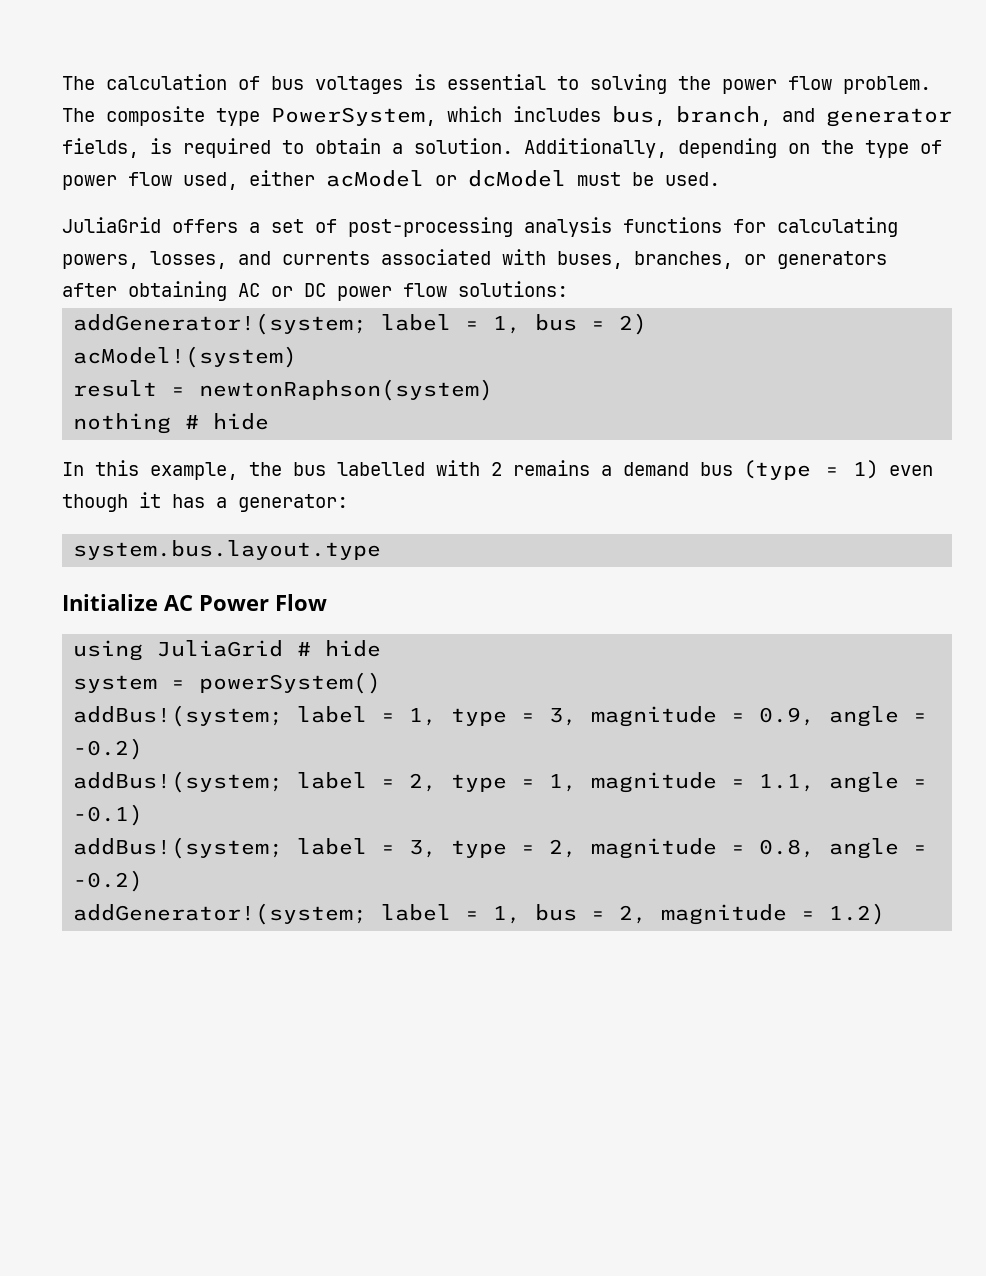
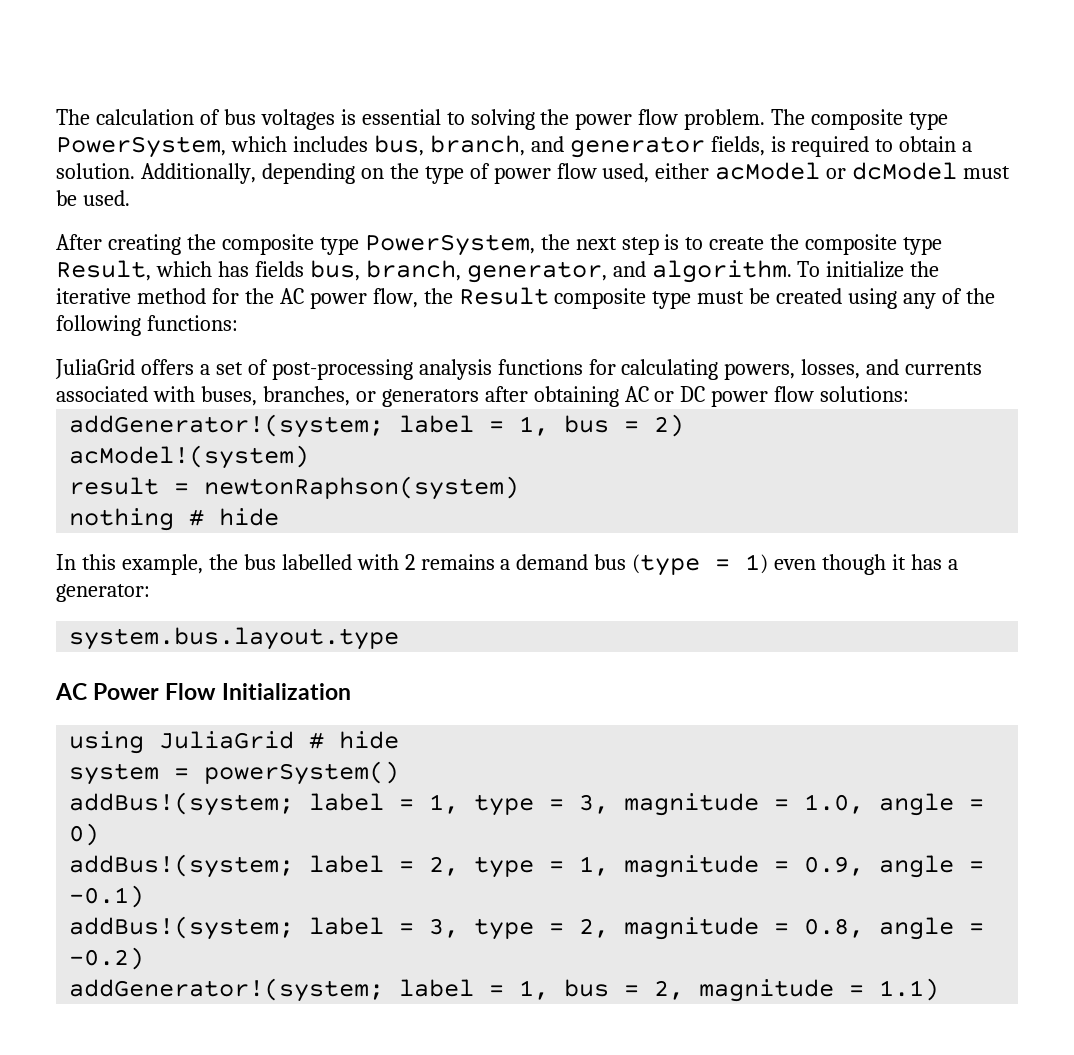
+ After creating the composite type PowerSystem, the next step is to create the composite type Result, which has fields bus, branch, generator, and algorithm. To initialize the iterative method for the AC power flow, the Result composite type must be created using any of the following functions:
- Initialize AC Power Flow
+ AC Power Flow Initialization
- addBus!(system; label = 1, type = 3, magnitude = 0.9, angle = -0.2)
+ addBus!(system; label = 1, type = 3, magnitude = 1.0, angle = 0)
- addBus!(system; label = 2, type = 1, magnitude = 1.1, angle = -0.1)
+ addBus!(system; label = 2, type = 1, magnitude = 0.9, angle = -0.1)
- addGenerator!(system; label = 1, bus = 2, magnitude = 1.2)
+ addGenerator!(system; label = 1, bus = 2, magnitude = 1.1)

